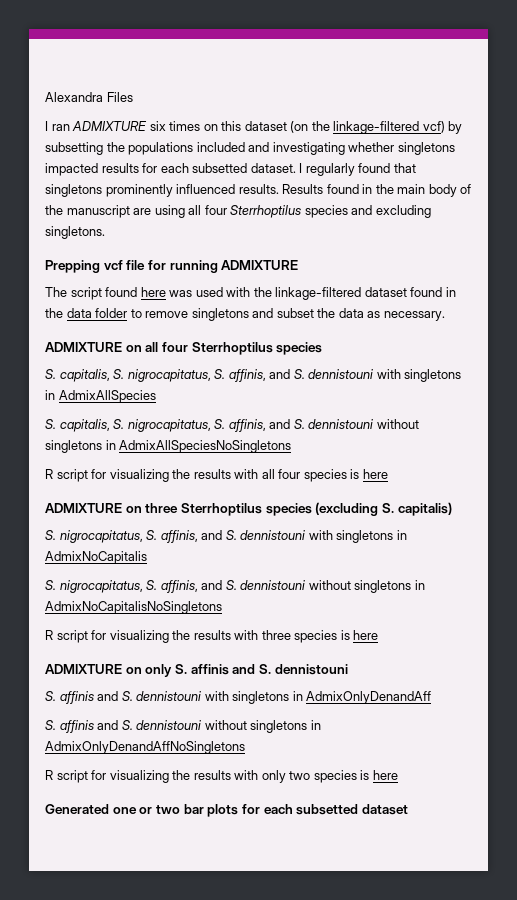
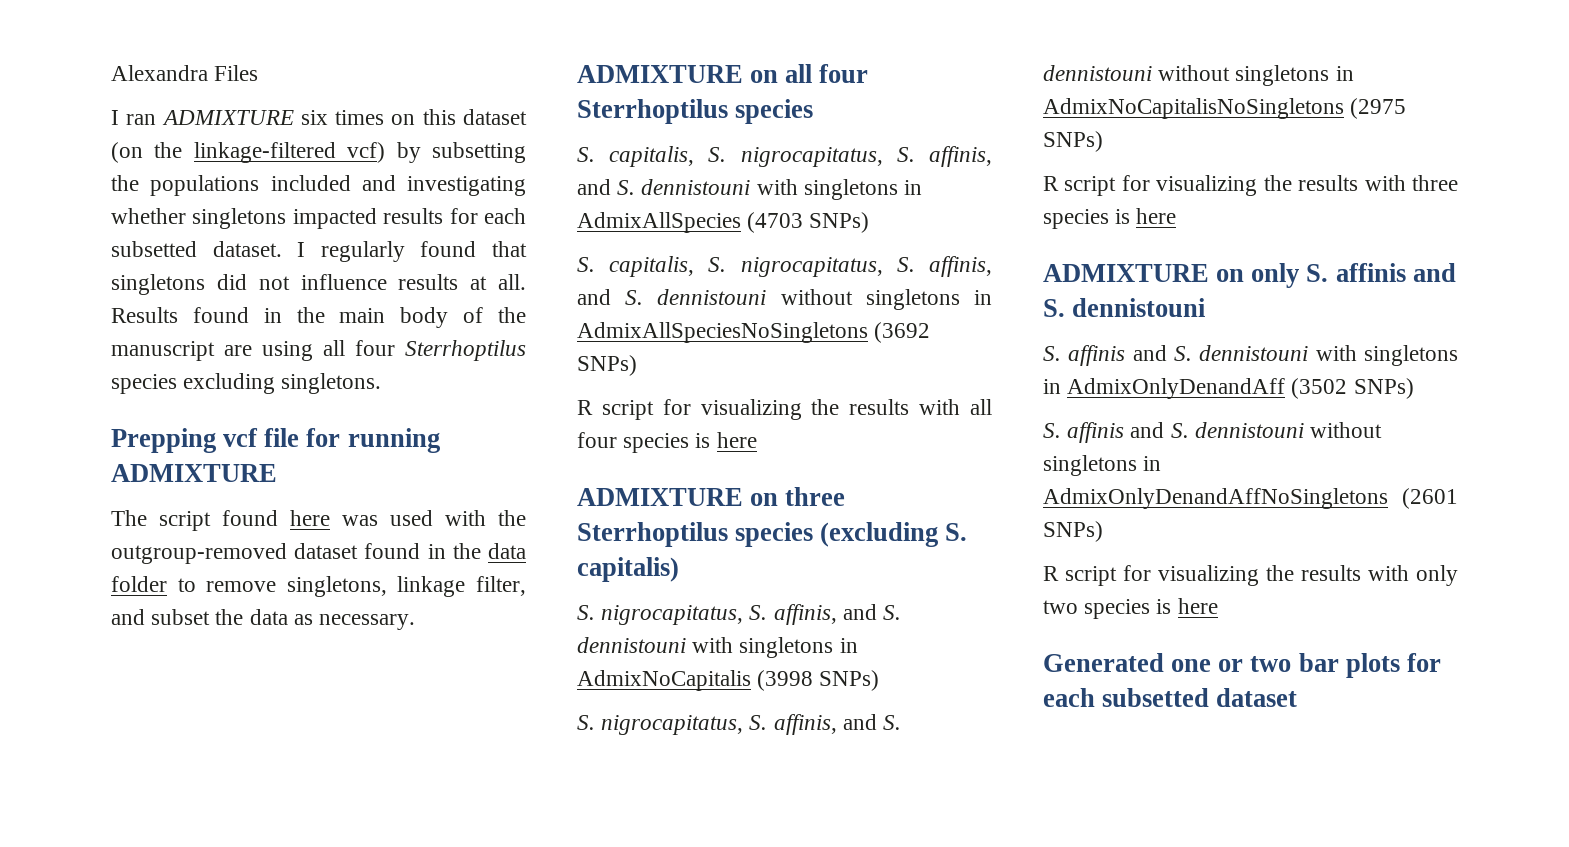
- I regularly found that singletons prominently influenced results.
+ I regularly found that singletons did not influence results at all.
- Results found in the main body of the manuscript are using all four Sterrhoptilus species and excluding singletons.
+ Results found in the main body of the manuscript are using all four Sterrhoptilus species excluding singletons.
- The script found here was used with the linkage-filtered dataset found in the data folder to remove singletons and subset the data as necessary.
+ The script found here was used with the outgroup-removed dataset found in the data folder to remove singletons, linkage filter, and subset the data as necessary.
- S. capitalis, S. nigrocapitatus, S. affinis, and S. dennistouni with singletons in AdmixAllSpecies
+ S. capitalis, S. nigrocapitatus, S. affinis, and S. dennistouni with singletons in AdmixAllSpecies (4703 SNPs)
- S. capitalis, S. nigrocapitatus, S. affinis, and S. dennistouni without singletons in AdmixAllSpeciesNoSingletons
+ S. capitalis, S. nigrocapitatus, S. affinis, and S. dennistouni without singletons in AdmixAllSpeciesNoSingletons (3692 SNPs)
- S. nigrocapitatus, S. affinis, and S. dennistouni with singletons in AdmixNoCapitalis
+ S. nigrocapitatus, S. affinis, and S. dennistouni with singletons in AdmixNoCapitalis (3998 SNPs)
- S. nigrocapitatus, S. affinis, and S. dennistouni without singletons in AdmixNoCapitalisNoSingletons
+ S. nigrocapitatus, S. affinis, and S. dennistouni without singletons in AdmixNoCapitalisNoSingletons (2975 SNPs)
- S. affinis and S. dennistouni with singletons in AdmixOnlyDenandAff
+ S. affinis and S. dennistouni with singletons in AdmixOnlyDenandAff (3502 SNPs)
- S. affinis and S. dennistouni without singletons in AdmixOnlyDenandAffNoSingletons
+ S. affinis and S. dennistouni without singletons in AdmixOnlyDenandAffNoSingletons (2601 SNPs)

